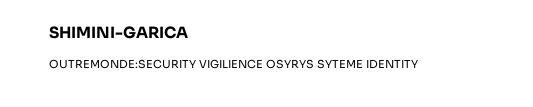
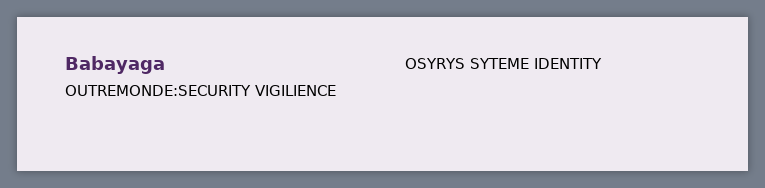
- SHIMINI-GARICA
+ Babayaga

